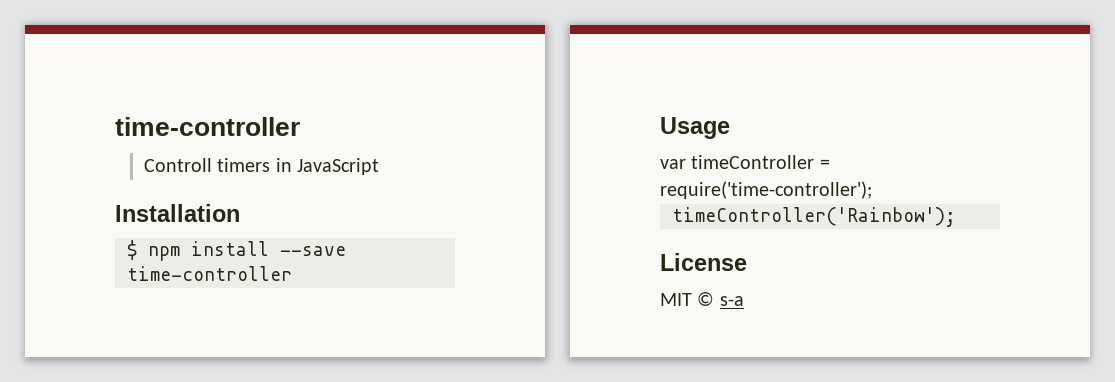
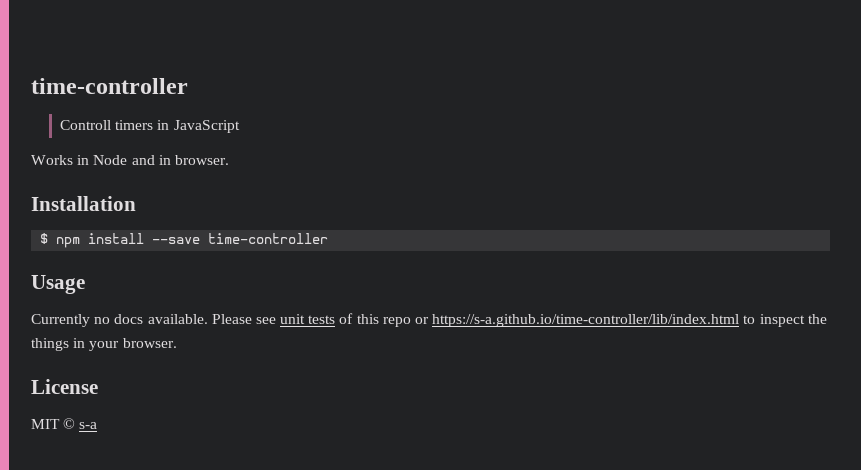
+ Works in Node and in browser.
- var timeController = require('time-controller');
- timeController('Rainbow');
+ Currently no docs available. Please see unit tests of this repo or https://s-a.github.io/time-controller/lib/index.html to inspect the things in your browser.

